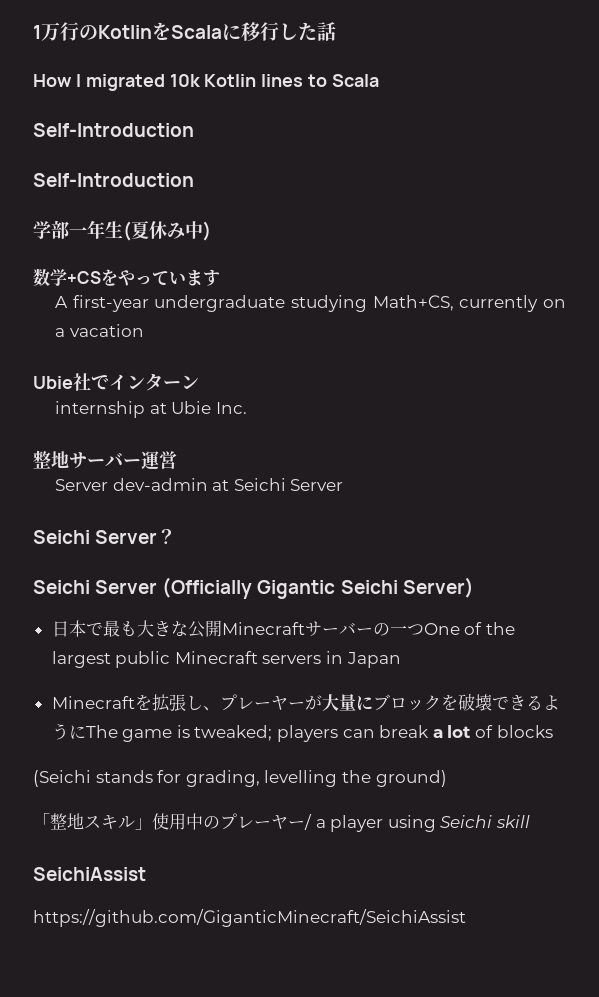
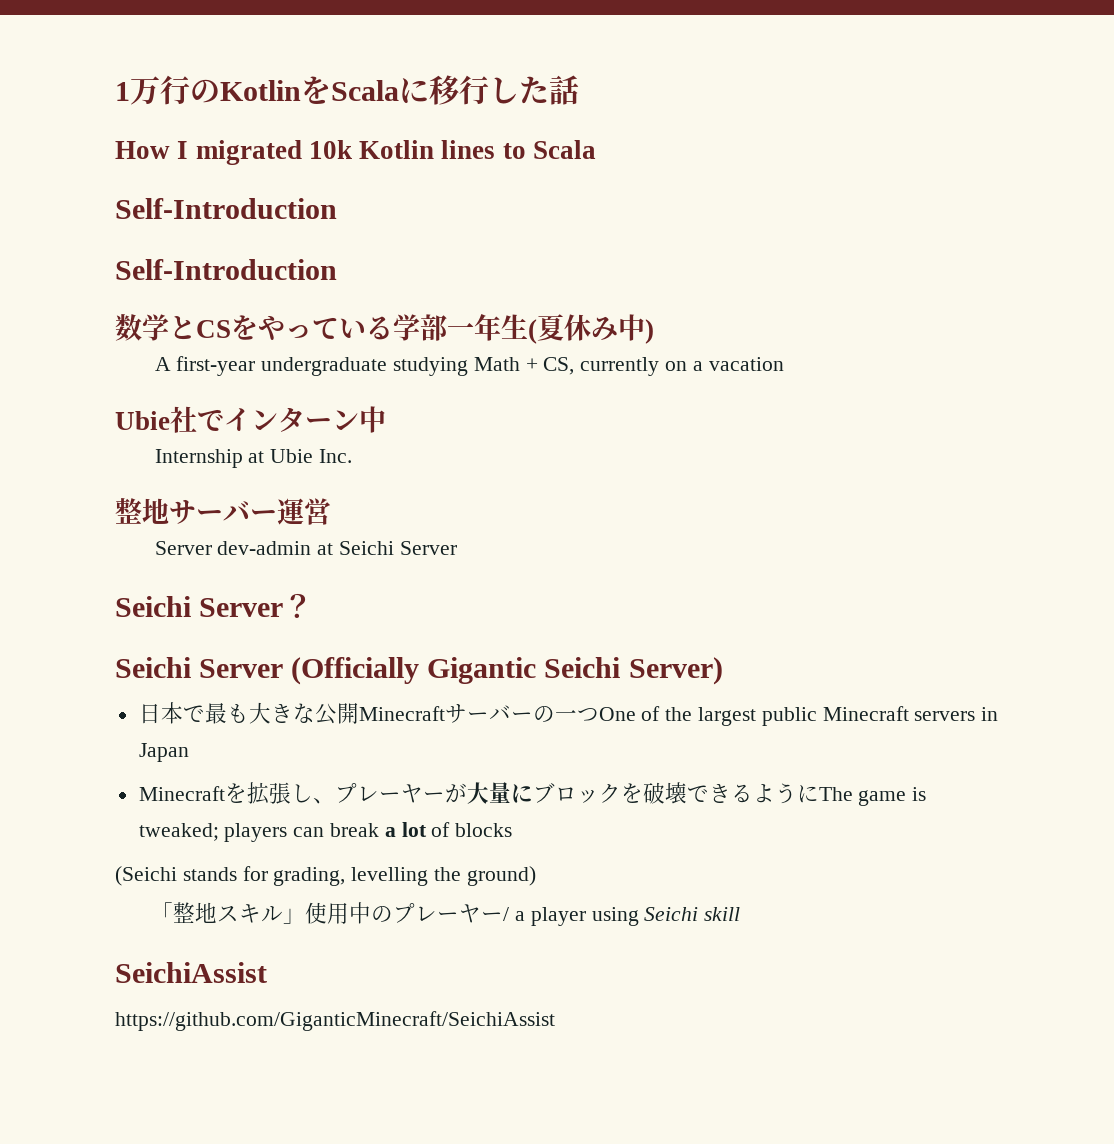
- 学部一年生(夏休み中)
+ 数学とCSをやっている学部一年生(夏休み中)
- 数学+CSをやっています
- A first-year undergraduate studying Math+CS, currently on a vacation
+ A first-year undergraduate studying Math + CS, currently on a vacation
- Ubie社でインターン
- internship at Ubie Inc.
+ Ubie社でインターン中
+ Internship at Ubie Inc.

